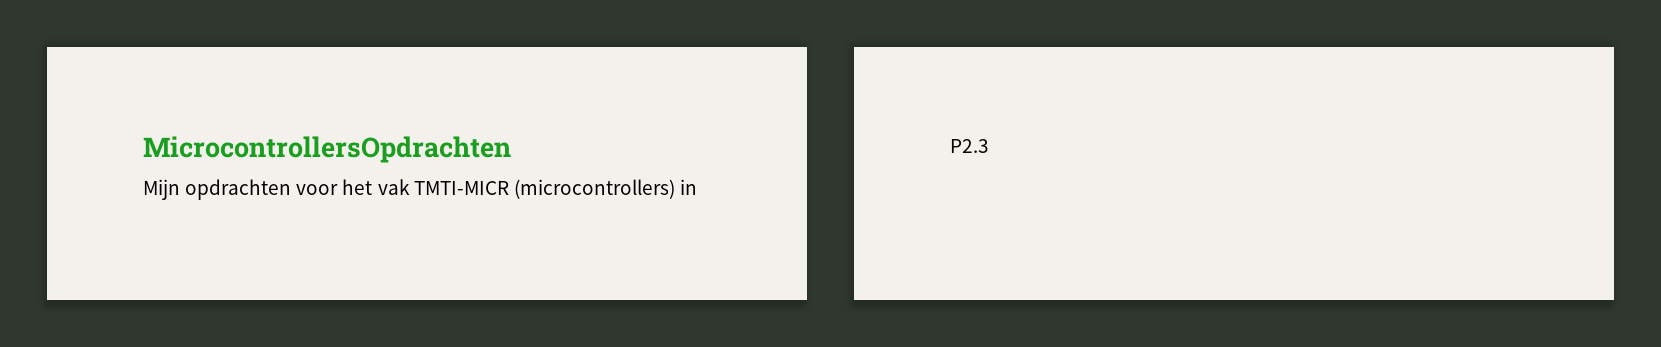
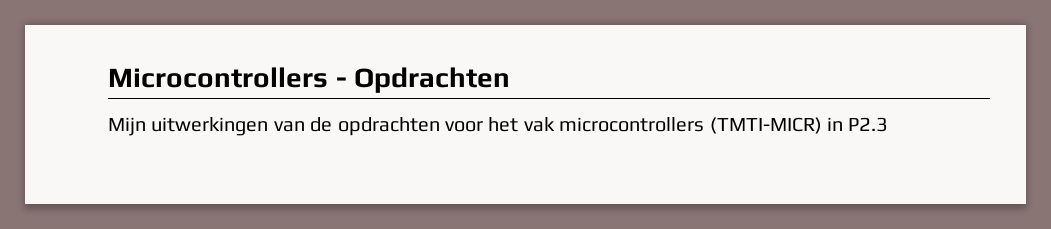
- MicrocontrollersOpdrachten
- Mijn opdrachten voor het vak TMTI-MICR (microcontrollers) in P2.3
+ Microcontrollers - Opdrachten
+ Mijn uitwerkingen van de opdrachten voor het vak microcontrollers (TMTI-MICR) in P2.3

